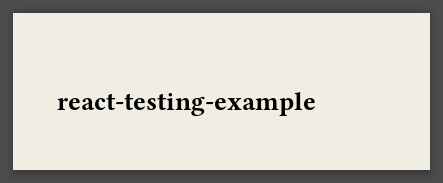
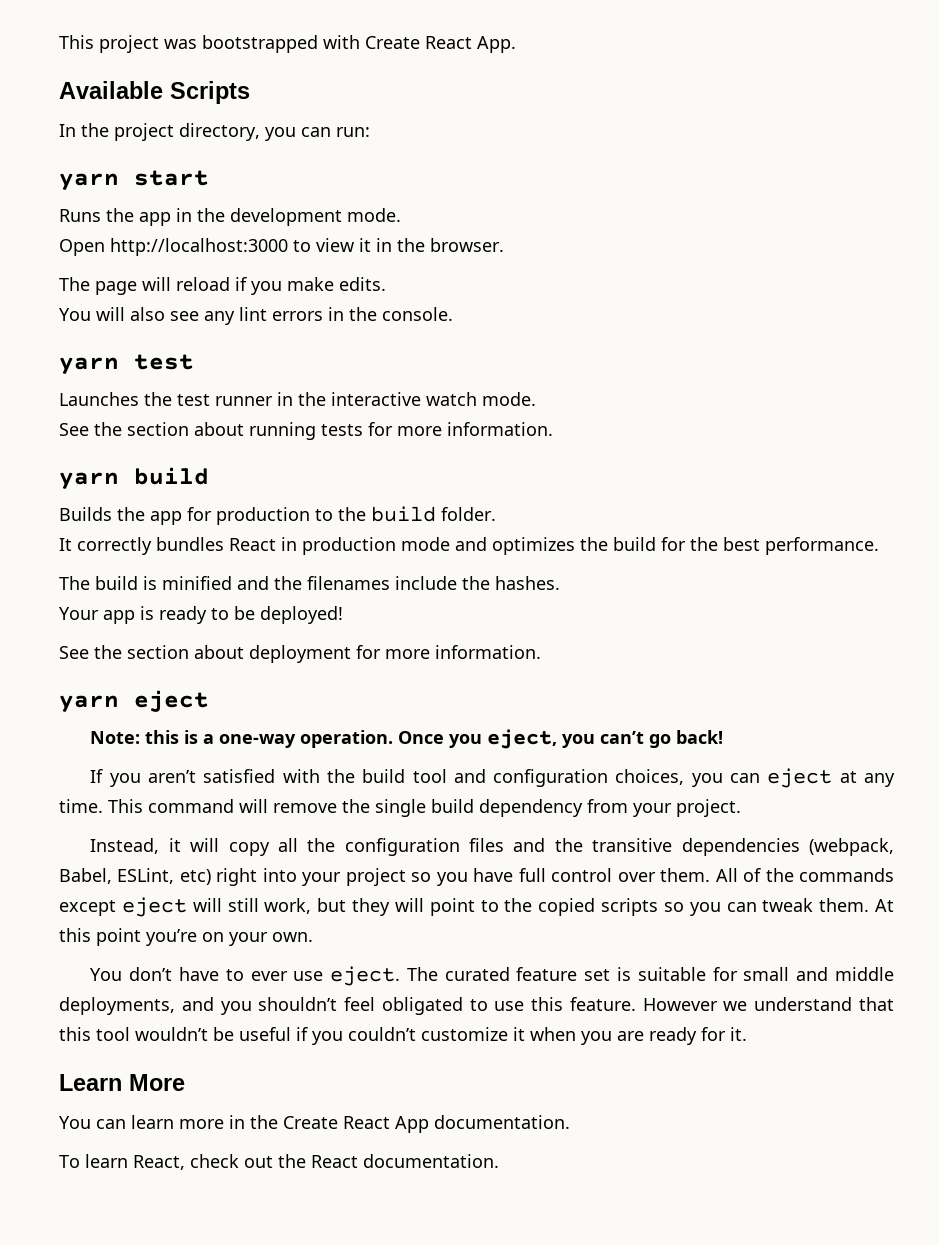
- react-testing-example
+ This project was bootstrapped with Create React App.
+ Available Scripts
+ In the project directory, you can run:
+ yarn start
+ Runs the app in the development mode.
+ Open http://localhost:3000 to view it in the browser.
+ The page will reload if you make edits.
+ You will also see any lint errors in the console.
+ yarn test
+ Launches the test runner in the interactive watch mode.
+ See the section about running tests for more information.
+ yarn build
+ Builds the app for production to the build folder.
+ It correctly bundles React in production mode and optimizes the build for the best performance.
+ The build is minified and the filenames include the hashes.
+ Your app is ready to be deployed!
+ See the section about deployment for more information.
+ yarn eject
+ Note: this is a one-way operation. Once you eject, you can’t go back!
+ If you aren’t satisfied with the build tool and configuration choices, you can eject at any time. This command will remove the single build dependency from your project.
+ Instead, it will copy all the configuration files and the transitive dependencies (webpack, Babel, ESLint, etc) right into your project so you have full control over them. All of the commands except eject will still work, but they will point to the copied scripts so you can tweak them. At this point you’re on your own.
+ You don’t have to ever use eject. The curated feature set is suitable for small and middle deployments, and you shouldn’t feel obligated to use this feature. However we understand that this tool wouldn’t be useful if you couldn’t customize it when you are ready for it.
+ Learn More
+ You can learn more in the Create React App documentation.
+ To learn React, check out the React documentation.

